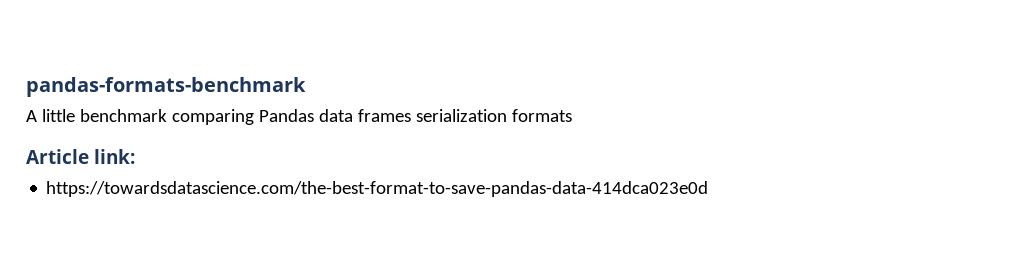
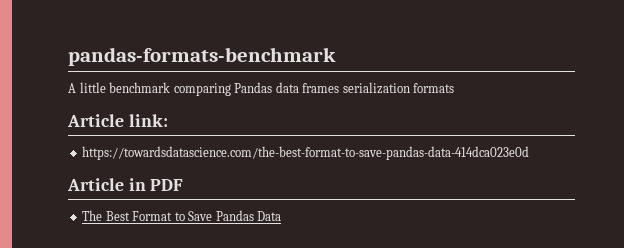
+ Article in PDF
+ The Best Format to Save Pandas Data

